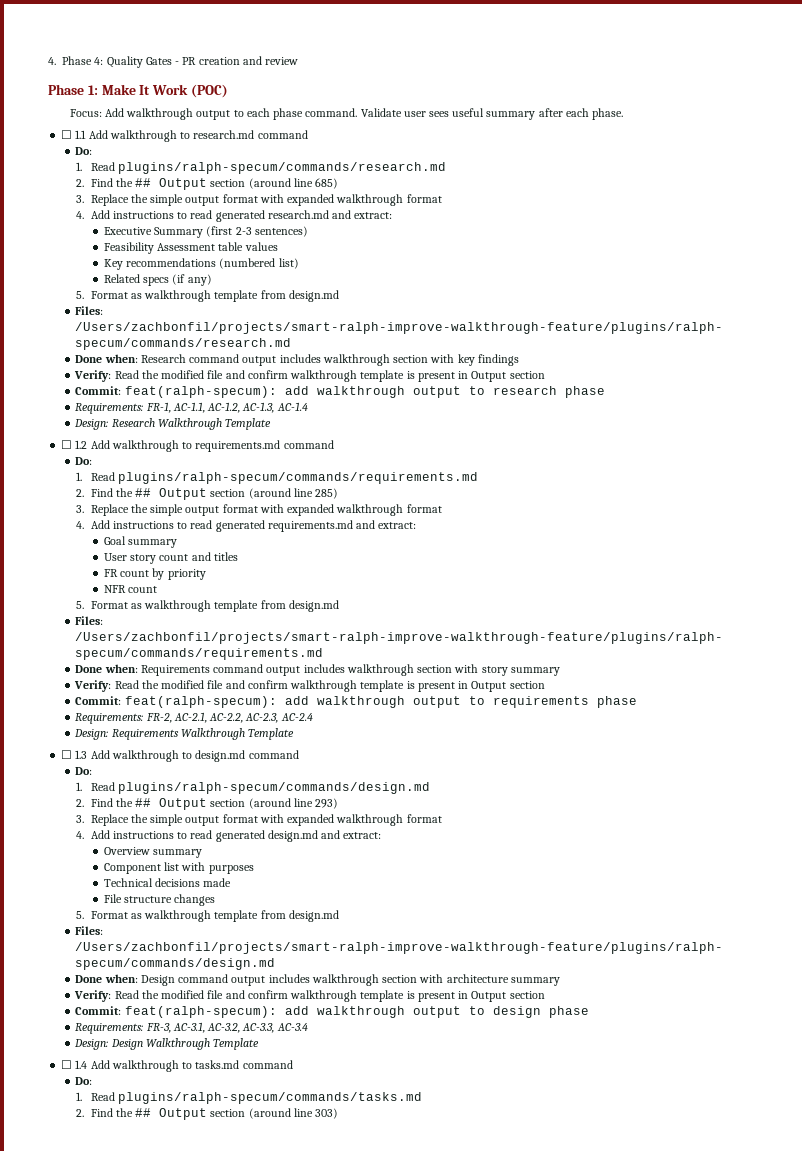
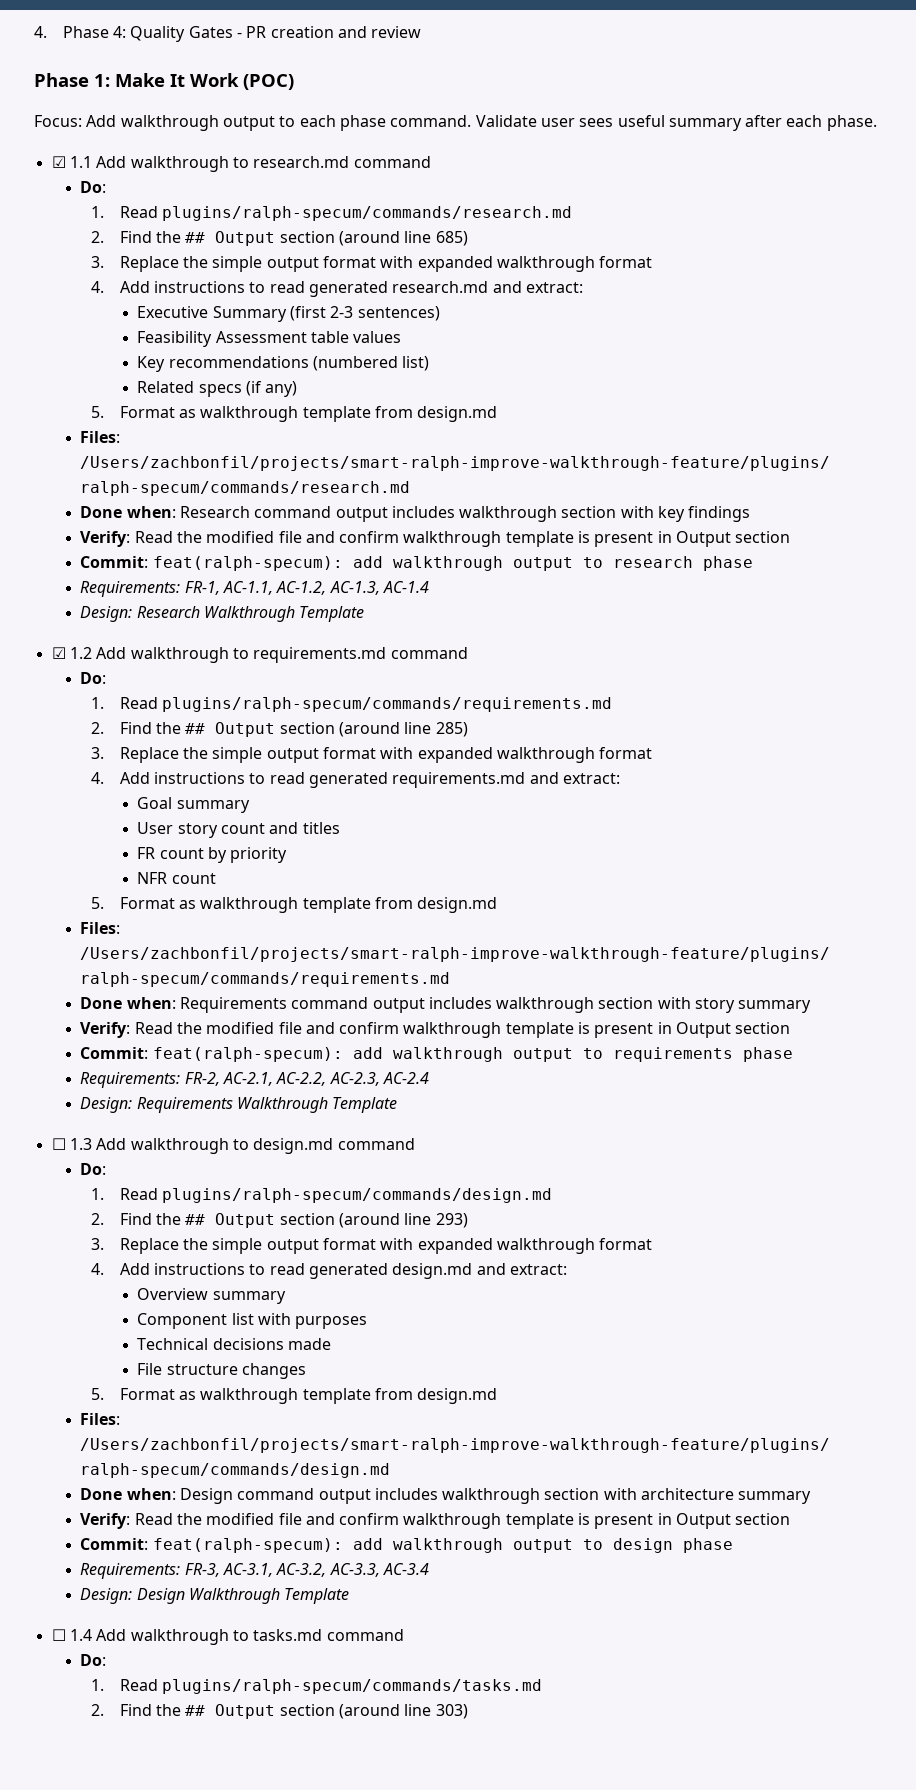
- ☐ 1.1 Add walkthrough to research.md command
+ ☑ 1.1 Add walkthrough to research.md command
- ☐ 1.2 Add walkthrough to requirements.md command
+ ☑ 1.2 Add walkthrough to requirements.md command

